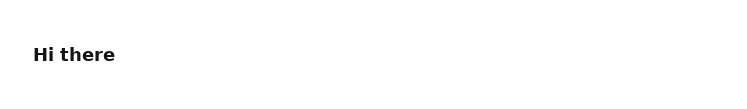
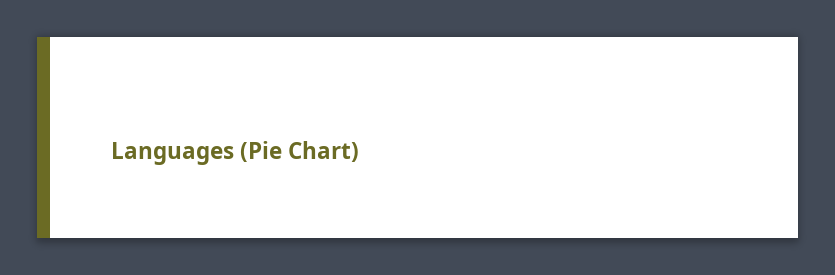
- Hi there
+ Languages (Pie Chart)

